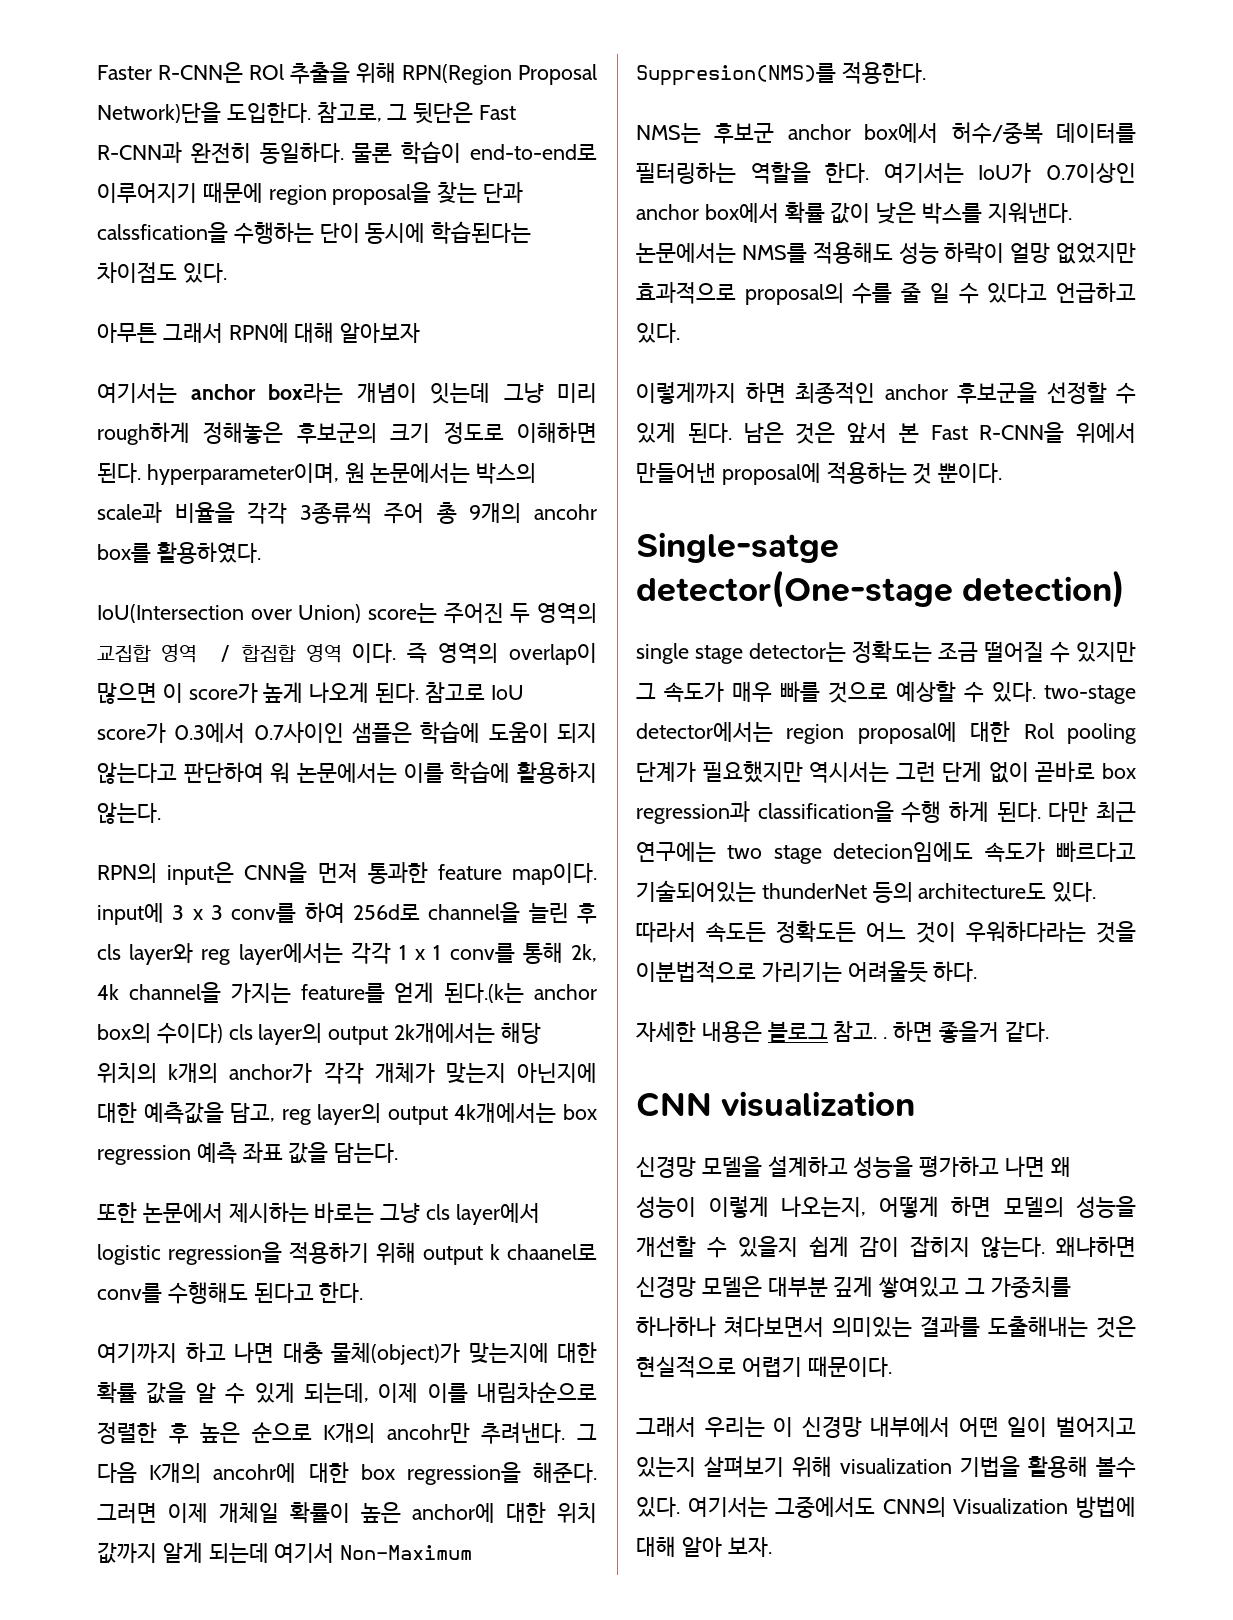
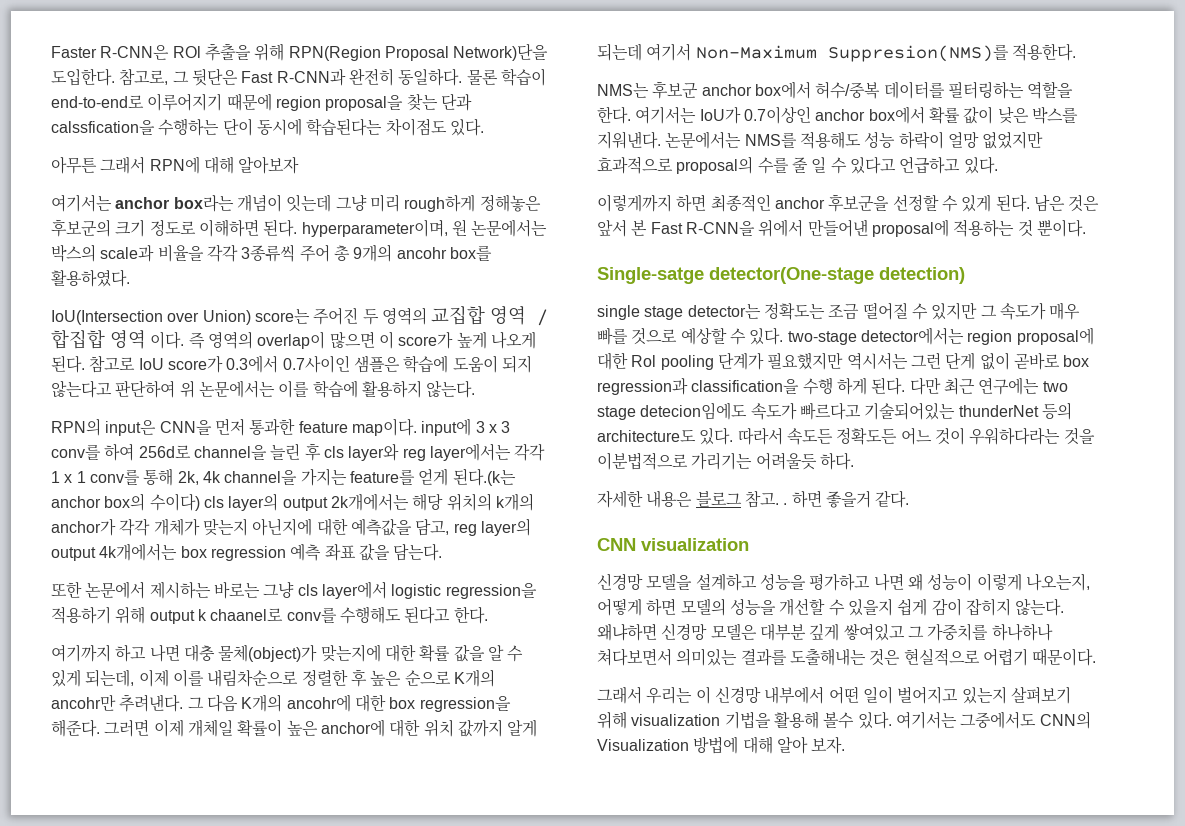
- 참고로 IoU score가 0.3에서 0.7사이인 샘플은 학습에 도움이 되지 않는다고 판단하여 워 논문에서는 이를 학습에 활용하지 않는다.
+ 참고로 IoU score가 0.3에서 0.7사이인 샘플은 학습에 도움이 되지 않는다고 판단하여 위 논문에서는 이를 학습에 활용하지 않는다.

